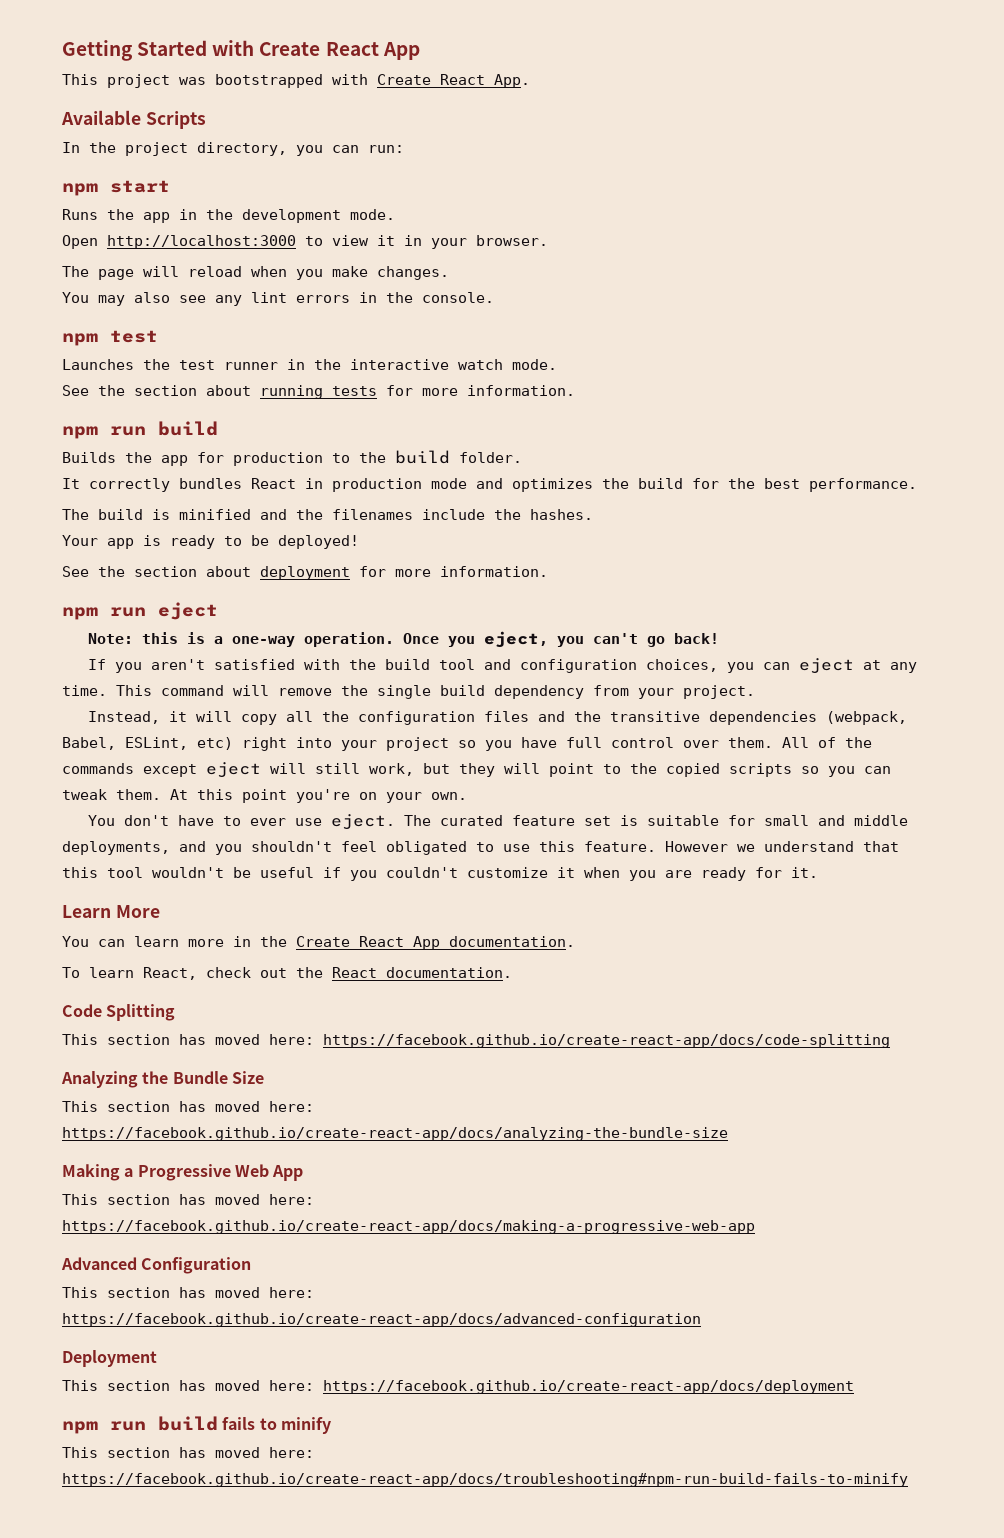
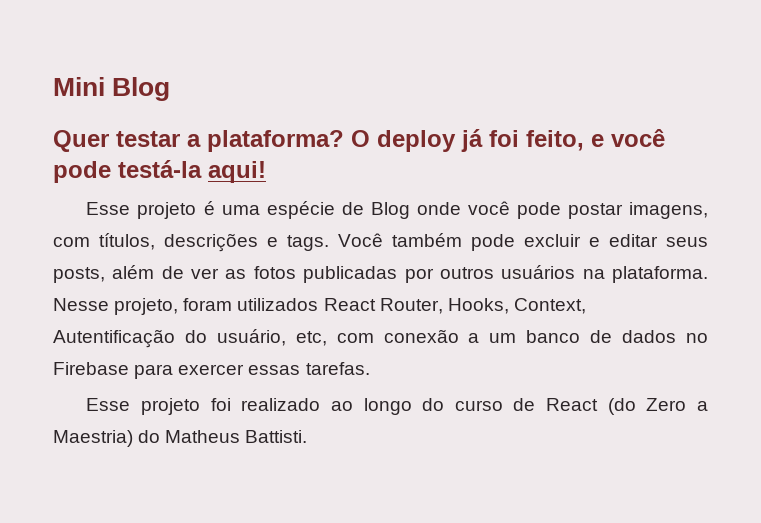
- Getting Started with Create React App
- This project was bootstrapped with Create React App.
- Available Scripts
- In the project directory, you can run:
- npm start
- Runs the app in the development mode.
- Open http://localhost:3000 to view it in your browser.
- The page will reload when you make changes.
- You may also see any lint errors in the console.
- npm test
- Launches the test runner in the interactive watch mode.
- See the section about running tests for more information.
- npm run build
- Builds the app for production to the build folder.
- It correctly bundles React in production mode and optimizes the build for the best performance.
- The build is minified and the filenames include the hashes.
- Your app is ready to be deployed!
- See the section about deployment for more information.
- npm run eject
- Note: this is a one-way operation. Once you eject, you can't go back!
- If you aren't satisfied with the build tool and configuration choices, you can eject at any time. This command will remove the single build dependency from your project.
- Instead, it will copy all the configuration files and the transitive dependencies (webpack, Babel, ESLint, etc) right into your project so you have full control over them. All of the commands except eject will still work, but they will point to the copied scripts so you can tweak them. At this point you're on your own.
- You don't have to ever use eject. The curated feature set is suitable for small and middle deployments, and you shouldn't feel obligated to use this feature. However we understand that this tool wouldn't be useful if you couldn't customize it when you are ready for it.
- Learn More
- You can learn more in the Create React App documentation.
- To learn React, check out the React documentation.
- Code Splitting
- This section has moved here: https://facebook.github.io/create-react-app/docs/code-splitting
- Analyzing the Bundle Size
- This section has moved here: https://facebook.github.io/create-react-app/docs/analyzing-the-bundle-size
- Making a Progressive Web App
- This section has moved here: https://facebook.github.io/create-react-app/docs/making-a-progressive-web-app
- Advanced Configuration
- This section has moved here: https://facebook.github.io/create-react-app/docs/advanced-configuration
- Deployment
- This section has moved here: https://facebook.github.io/create-react-app/docs/deployment
- npm run build fails to minify
- This section has moved here: https://facebook.github.io/create-react-app/docs/troubleshooting#npm-run-build-fails-to-minify
+ Mini Blog
+ Quer testar a plataforma? O deploy já foi feito, e você pode testá-la aqui!
+ Esse projeto é uma espécie de Blog onde você pode postar imagens, com títulos, descrições e tags. Você também pode excluir e editar seus posts, além de ver as fotos publicadas por outros usuários na plataforma. Nesse projeto, foram utilizados React Router, Hooks, Context, Autentificação do usuário, etc, com conexão a um banco de dados no Firebase para exercer essas tarefas.
+ Esse projeto foi realizado ao longo do curso de React (do Zero a Maestria) do Matheus Battisti.

